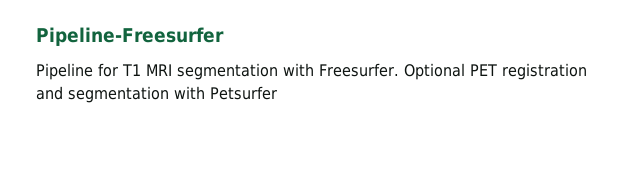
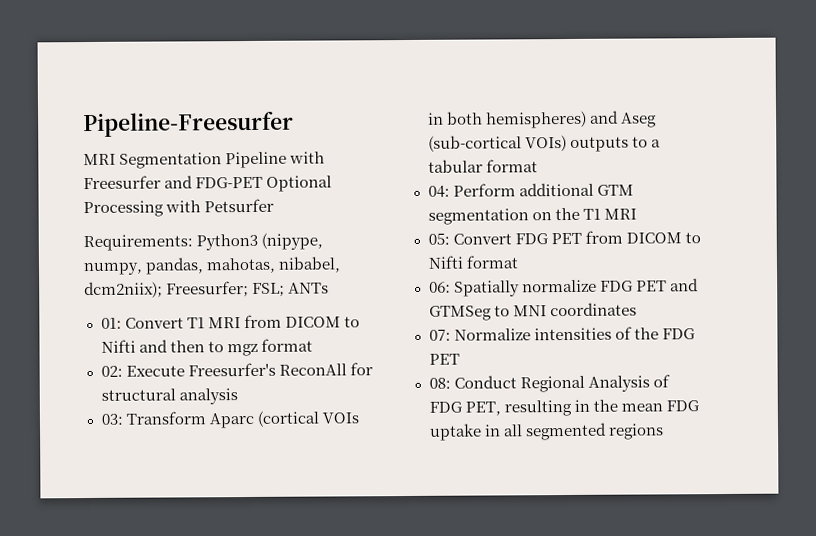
- Pipeline for T1 MRI segmentation with Freesurfer. Optional PET registration and segmentation with Petsurfer
+ MRI Segmentation Pipeline with Freesurfer and FDG-PET Optional Processing with Petsurfer
+ Requirements: Python3 (nipype, numpy, pandas, mahotas, nibabel, dcm2niix); Freesurfer; FSL; ANTs
+ 01: Convert T1 MRI from DICOM to Nifti and then to mgz format
+ 02: Execute Freesurfer's ReconAll for structural analysis
+ 03: Transform Aparc (cortical VOIs in both hemispheres) and Aseg (sub-cortical VOIs) outputs to a tabular format
+ 04: Perform additional GTM segmentation on the T1 MRI
+ 05: Convert FDG PET from DICOM to Nifti format
+ 06: Spatially normalize FDG PET and GTMSeg to MNI coordinates
+ 07: Normalize intensities of the FDG PET
+ 08: Conduct Regional Analysis of FDG PET, resulting in the mean FDG uptake in all segmented regions

